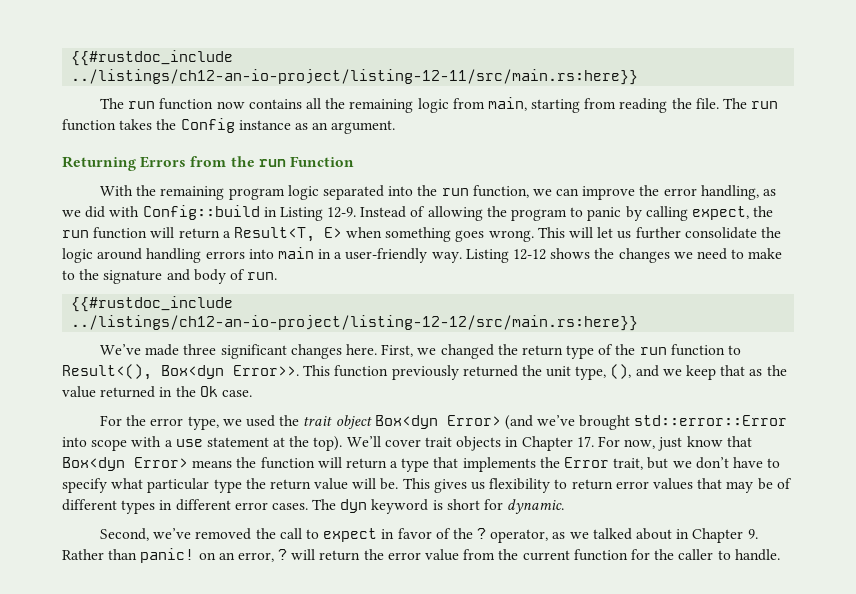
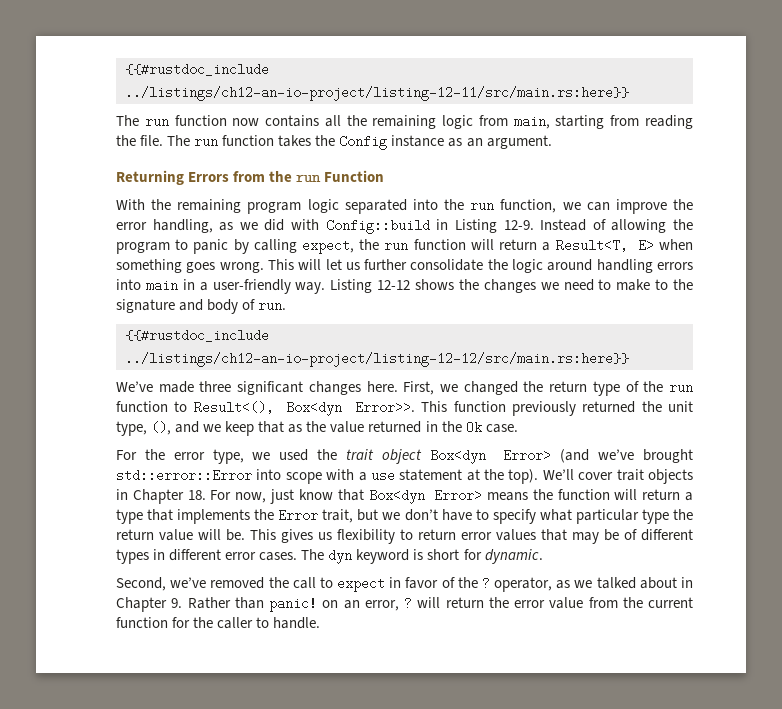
- We’ll cover trait objects in Chapter 17. For now, just know that Box<dyn Error> means the function will return a type that implements the Error trait, but we don’t have to specify what particular type the return value will be.
+ We’ll cover trait objects in Chapter 18. For now, just know that Box<dyn Error> means the function will return a type that implements the Error trait, but we don’t have to specify what particular type the return value will be.

